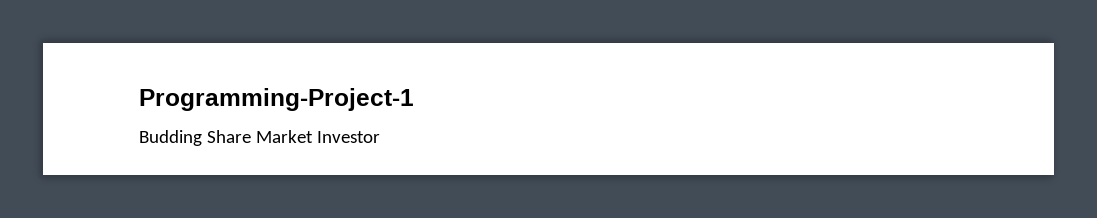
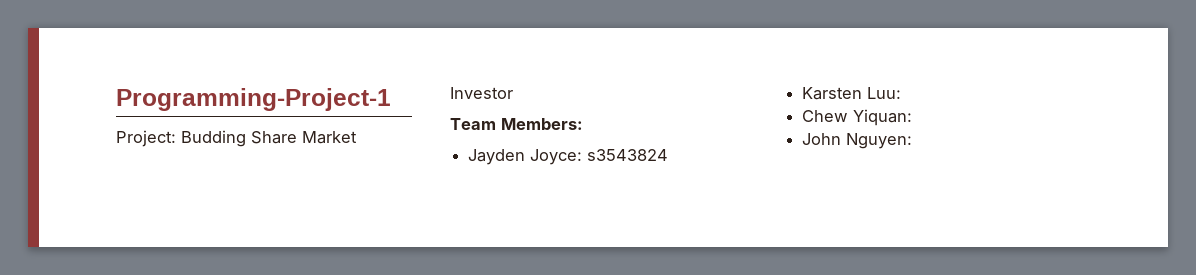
- Budding Share Market Investor
+ Project: Budding Share Market Investor
+ Team Members:
+ Jayden Joyce: s3543824
+ Karsten Luu:
+ Chew Yiquan:
+ John Nguyen:

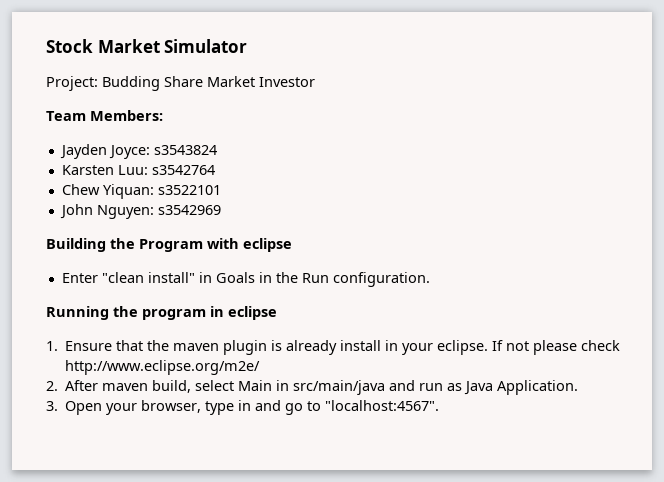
- Programming-Project-1
+ Stock Market Simulator
- Karsten Luu:
+ Karsten Luu: s3542764
- Chew Yiquan:
+ Chew Yiquan: s3522101
- John Nguyen:
+ John Nguyen: s3542969
+ Building the Program with eclipse
+ Enter "clean install" in Goals in the Run configuration.
+ Running the program in eclipse
+ 1. Ensure that the maven plugin is already install in your eclipse. If not please check http://www.eclipse.org/m2e/
+ 2. After maven build, select Main in src/main/java and run as Java Application.
+ 3. Open your browser, type in and go to "localhost:4567".

